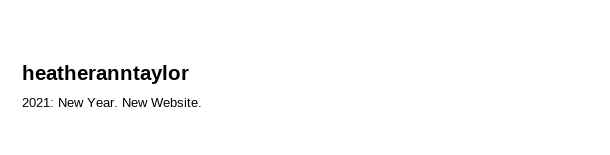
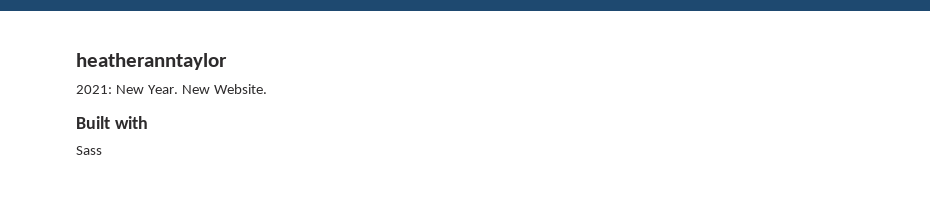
+ Built with
+ Sass

